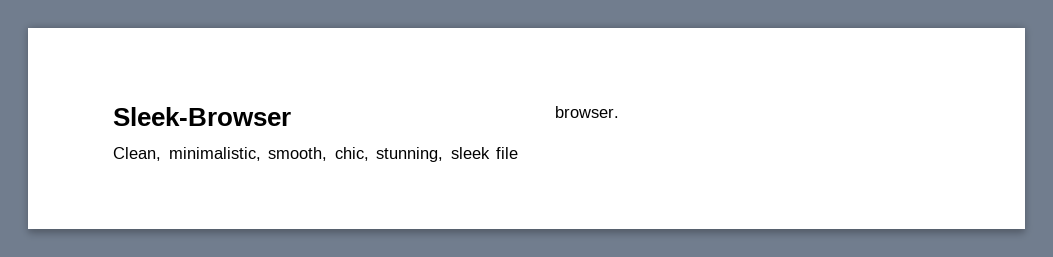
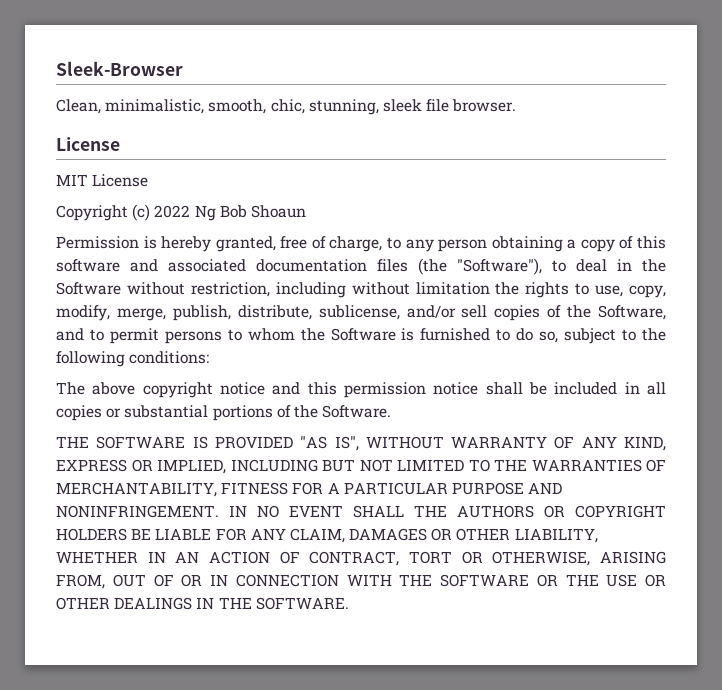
  Clean, minimalistic, smooth, chic, stunning, sleek file browser.
+ License
+ MIT License
+ Copyright (c) 2022 Ng Bob Shoaun
+ Permission is hereby granted, free of charge, to any person obtaining a copy of this software and associated documentation files (the "Software"), to deal in the Software without restriction, including without limitation the rights to use, copy, modify, merge, publish, distribute, sublicense, and/or sell copies of the Software, and to permit persons to whom the Software is furnished to do so, subject to the following conditions:
+ The above copyright notice and this permission notice shall be included in all copies or substantial portions of the Software.
+ THE SOFTWARE IS PROVIDED "AS IS", WITHOUT WARRANTY OF ANY KIND, EXPRESS OR IMPLIED, INCLUDING BUT NOT LIMITED TO THE WARRANTIES OF MERCHANTABILITY, FITNESS FOR A PARTICULAR PURPOSE AND NONINFRINGEMENT. IN NO EVENT SHALL THE AUTHORS OR COPYRIGHT HOLDERS BE LIABLE FOR ANY CLAIM, DAMAGES OR OTHER LIABILITY, WHETHER IN AN ACTION OF CONTRACT, TORT OR OTHERWISE, ARISING FROM, OUT OF OR IN CONNECTION WITH THE SOFTWARE OR THE USE OR OTHER DEALINGS IN THE SOFTWARE.

